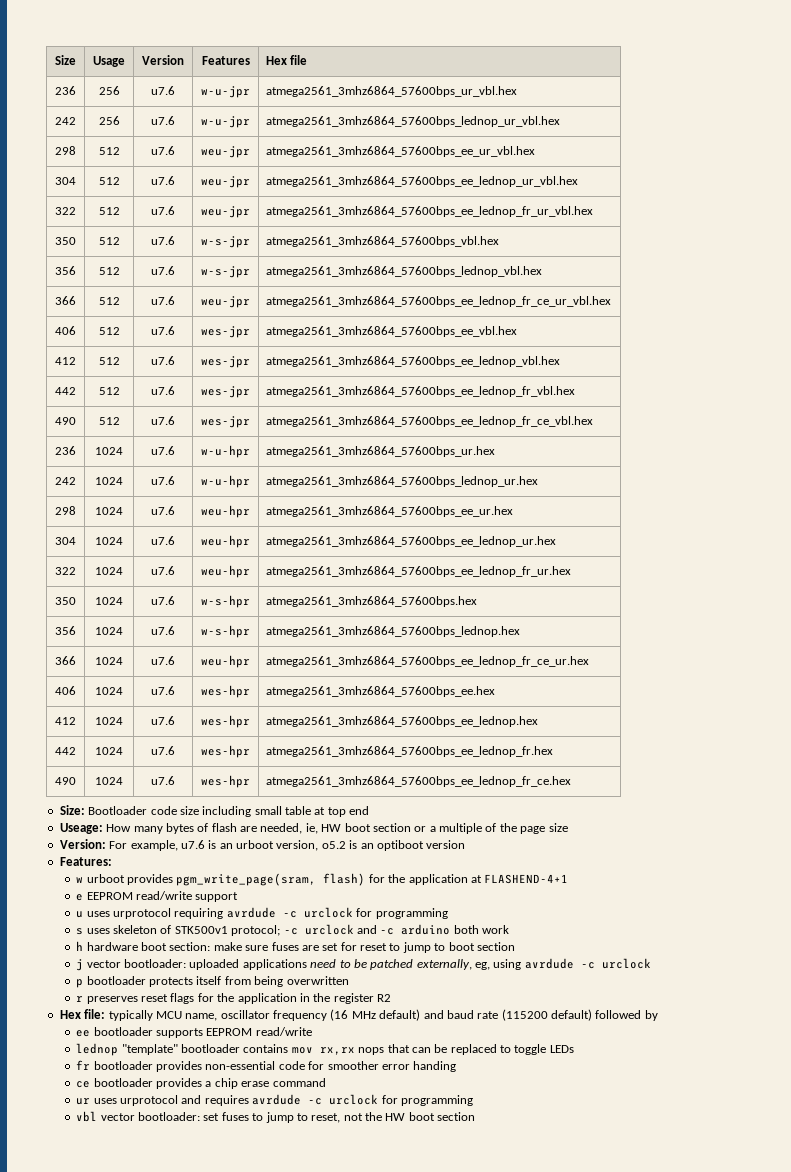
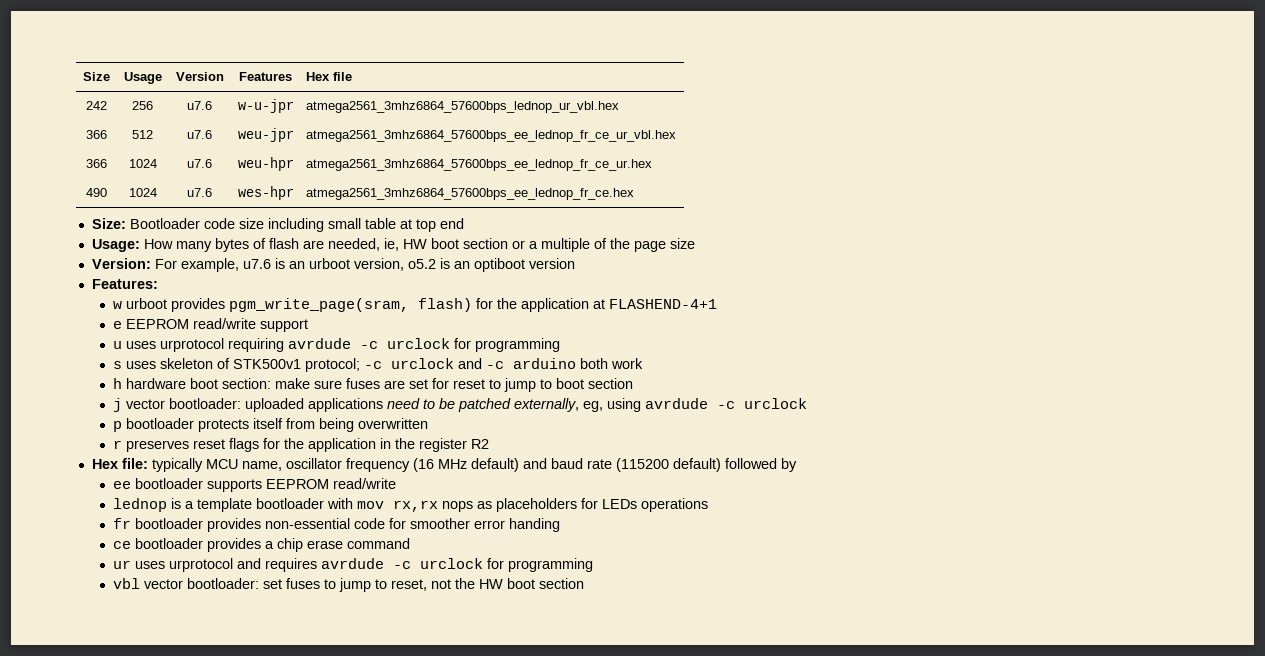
- 236 | 256 | u7.6 | w-u-jpr | atmega2561_3mhz6864_57600bps_ur_vbl.hex
- 298 | 512 | u7.6 | weu-jpr | atmega2561_3mhz6864_57600bps_ee_ur_vbl.hex
- 304 | 512 | u7.6 | weu-jpr | atmega2561_3mhz6864_57600bps_ee_lednop_ur_vbl.hex
- 322 | 512 | u7.6 | weu-jpr | atmega2561_3mhz6864_57600bps_ee_lednop_fr_ur_vbl.hex
- 350 | 512 | u7.6 | w-s-jpr | atmega2561_3mhz6864_57600bps_vbl.hex
- 356 | 512 | u7.6 | w-s-jpr | atmega2561_3mhz6864_57600bps_lednop_vbl.hex
- 406 | 512 | u7.6 | wes-jpr | atmega2561_3mhz6864_57600bps_ee_vbl.hex
- 412 | 512 | u7.6 | wes-jpr | atmega2561_3mhz6864_57600bps_ee_lednop_vbl.hex
- 442 | 512 | u7.6 | wes-jpr | atmega2561_3mhz6864_57600bps_ee_lednop_fr_vbl.hex
- 490 | 512 | u7.6 | wes-jpr | atmega2561_3mhz6864_57600bps_ee_lednop_fr_ce_vbl.hex
- 236 | 1024 | u7.6 | w-u-hpr | atmega2561_3mhz6864_57600bps_ur.hex
- 242 | 1024 | u7.6 | w-u-hpr | atmega2561_3mhz6864_57600bps_lednop_ur.hex
- 298 | 1024 | u7.6 | weu-hpr | atmega2561_3mhz6864_57600bps_ee_ur.hex
- 304 | 1024 | u7.6 | weu-hpr | atmega2561_3mhz6864_57600bps_ee_lednop_ur.hex
- 322 | 1024 | u7.6 | weu-hpr | atmega2561_3mhz6864_57600bps_ee_lednop_fr_ur.hex
- 350 | 1024 | u7.6 | w-s-hpr | atmega2561_3mhz6864_57600bps.hex
- 356 | 1024 | u7.6 | w-s-hpr | atmega2561_3mhz6864_57600bps_lednop.hex
- 406 | 1024 | u7.6 | wes-hpr | atmega2561_3mhz6864_57600bps_ee.hex
- 412 | 1024 | u7.6 | wes-hpr | atmega2561_3mhz6864_57600bps_ee_lednop.hex
- 442 | 1024 | u7.6 | wes-hpr | atmega2561_3mhz6864_57600bps_ee_lednop_fr.hex
- Useage: How many bytes of flash are needed, ie, HW boot section or a multiple of the page size
+ Usage: How many bytes of flash are needed, ie, HW boot section or a multiple of the page size
- lednop "template" bootloader contains mov rx,rx nops that can be replaced to toggle LEDs
+ lednop is a template bootloader with mov rx,rx nops as placeholders for LEDs operations

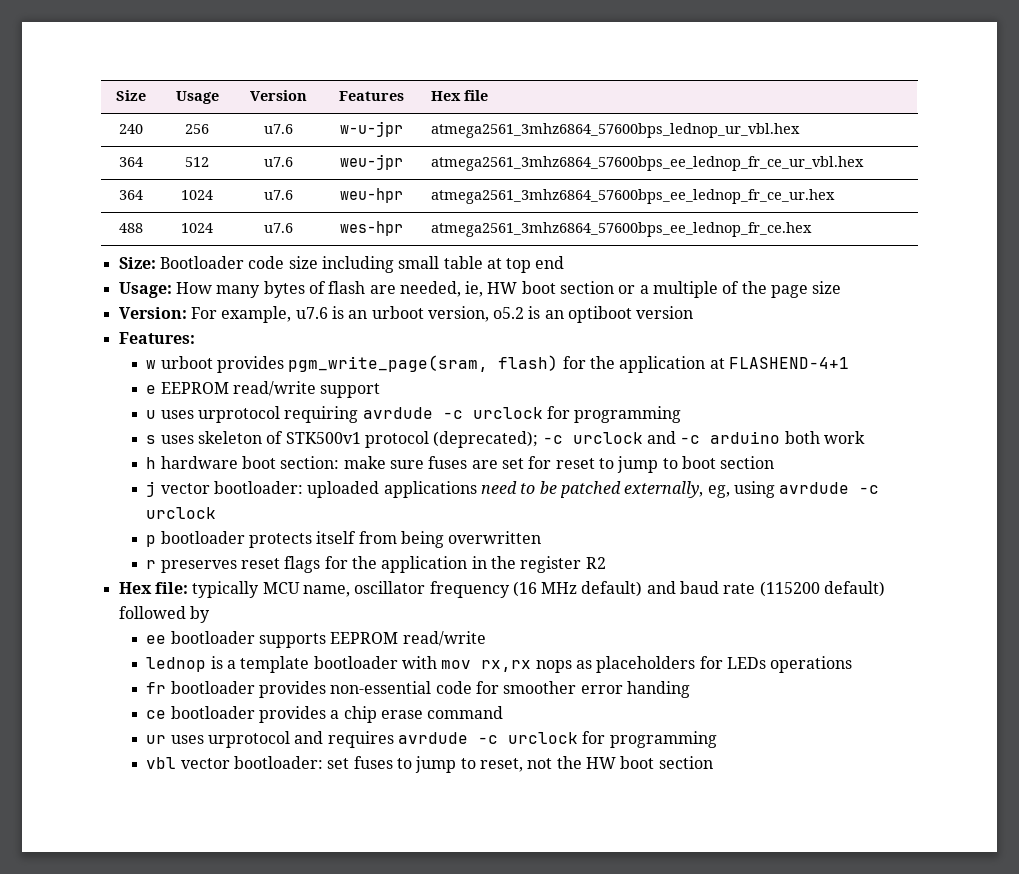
- 242 | 256 | u7.6 | w-u-jpr | atmega2561_3mhz6864_57600bps_lednop_ur_vbl.hex
+ 240 | 256 | u7.6 | w-u-jpr | atmega2561_3mhz6864_57600bps_lednop_ur_vbl.hex
- 366 | 512 | u7.6 | weu-jpr | atmega2561_3mhz6864_57600bps_ee_lednop_fr_ce_ur_vbl.hex
+ 364 | 512 | u7.6 | weu-jpr | atmega2561_3mhz6864_57600bps_ee_lednop_fr_ce_ur_vbl.hex
- 366 | 1024 | u7.6 | weu-hpr | atmega2561_3mhz6864_57600bps_ee_lednop_fr_ce_ur.hex
+ 364 | 1024 | u7.6 | weu-hpr | atmega2561_3mhz6864_57600bps_ee_lednop_fr_ce_ur.hex
- 490 | 1024 | u7.6 | wes-hpr | atmega2561_3mhz6864_57600bps_ee_lednop_fr_ce.hex
+ 488 | 1024 | u7.6 | wes-hpr | atmega2561_3mhz6864_57600bps_ee_lednop_fr_ce.hex
- s uses skeleton of STK500v1 protocol; -c urclock and -c arduino both work
+ s uses skeleton of STK500v1 protocol (deprecated); -c urclock and -c arduino both work

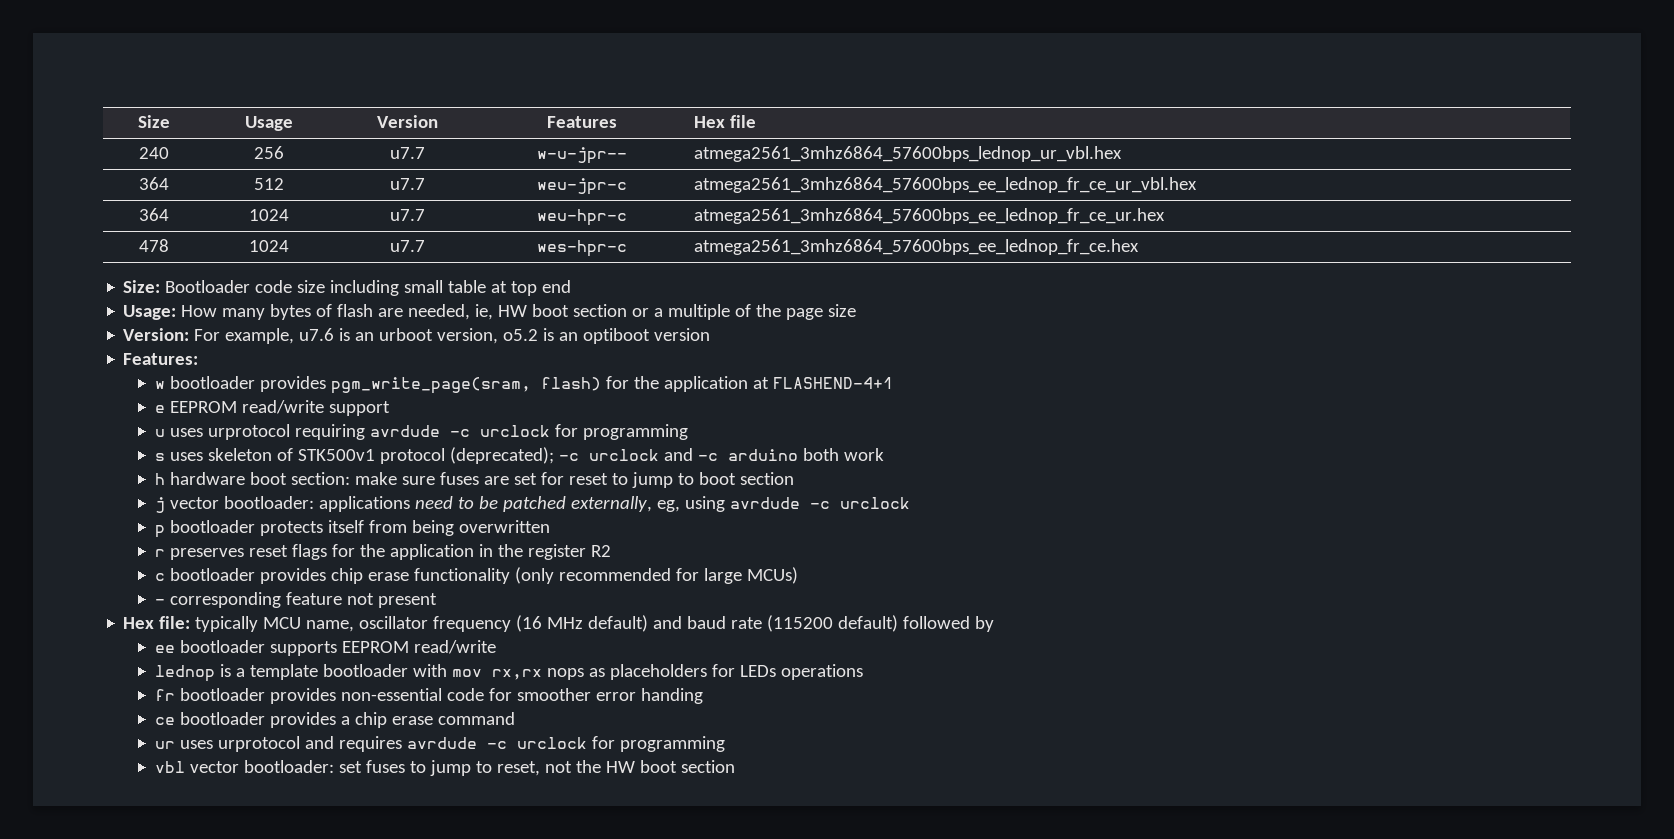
- 240 | 256 | u7.6 | w-u-jpr | atmega2561_3mhz6864_57600bps_lednop_ur_vbl.hex
+ 240 | 256 | u7.7 | w-u-jpr-- | atmega2561_3mhz6864_57600bps_lednop_ur_vbl.hex
- 364 | 512 | u7.6 | weu-jpr | atmega2561_3mhz6864_57600bps_ee_lednop_fr_ce_ur_vbl.hex
+ 364 | 512 | u7.7 | weu-jpr-c | atmega2561_3mhz6864_57600bps_ee_lednop_fr_ce_ur_vbl.hex
- 364 | 1024 | u7.6 | weu-hpr | atmega2561_3mhz6864_57600bps_ee_lednop_fr_ce_ur.hex
+ 364 | 1024 | u7.7 | weu-hpr-c | atmega2561_3mhz6864_57600bps_ee_lednop_fr_ce_ur.hex
- 488 | 1024 | u7.6 | wes-hpr | atmega2561_3mhz6864_57600bps_ee_lednop_fr_ce.hex
+ 478 | 1024 | u7.7 | wes-hpr-c | atmega2561_3mhz6864_57600bps_ee_lednop_fr_ce.hex
- w urboot provides pgm_write_page(sram, flash) for the application at FLASHEND-4+1
+ w bootloader provides pgm_write_page(sram, flash) for the application at FLASHEND-4+1
- j vector bootloader: uploaded applications need to be patched externally, eg, using avrdude -c urclock
+ j vector bootloader: applications need to be patched externally, eg, using avrdude -c urclock
+ c bootloader provides chip erase functionality (only recommended for large MCUs)
+ - corresponding feature not present

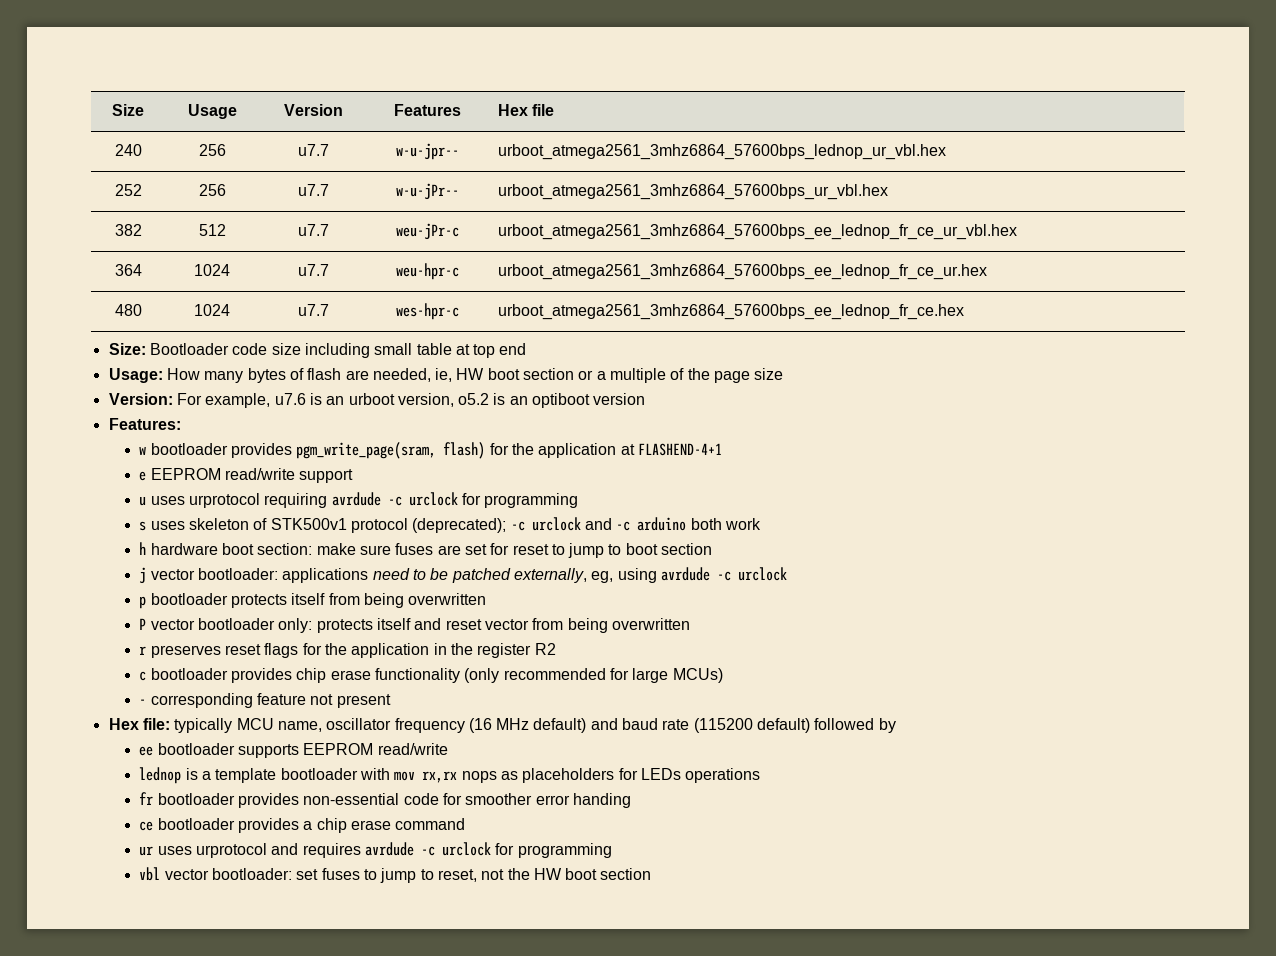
- 240 | 256 | u7.7 | w-u-jpr-- | atmega2561_3mhz6864_57600bps_lednop_ur_vbl.hex
- 364 | 512 | u7.7 | weu-jpr-c | atmega2561_3mhz6864_57600bps_ee_lednop_fr_ce_ur_vbl.hex
+ 240 | 256 | u7.7 | w-u-jpr-- | urboot_atmega2561_3mhz6864_57600bps_lednop_ur_vbl.hex
+ 252 | 256 | u7.7 | w-u-jPr-- | urboot_atmega2561_3mhz6864_57600bps_ur_vbl.hex
+ 382 | 512 | u7.7 | weu-jPr-c | urboot_atmega2561_3mhz6864_57600bps_ee_lednop_fr_ce_ur_vbl.hex
- 364 | 1024 | u7.7 | weu-hpr-c | atmega2561_3mhz6864_57600bps_ee_lednop_fr_ce_ur.hex
- 478 | 1024 | u7.7 | wes-hpr-c | atmega2561_3mhz6864_57600bps_ee_lednop_fr_ce.hex
+ 364 | 1024 | u7.7 | weu-hpr-c | urboot_atmega2561_3mhz6864_57600bps_ee_lednop_fr_ce_ur.hex
+ 480 | 1024 | u7.7 | wes-hpr-c | urboot_atmega2561_3mhz6864_57600bps_ee_lednop_fr_ce.hex
+ P vector bootloader only: protects itself and reset vector from being overwritten

